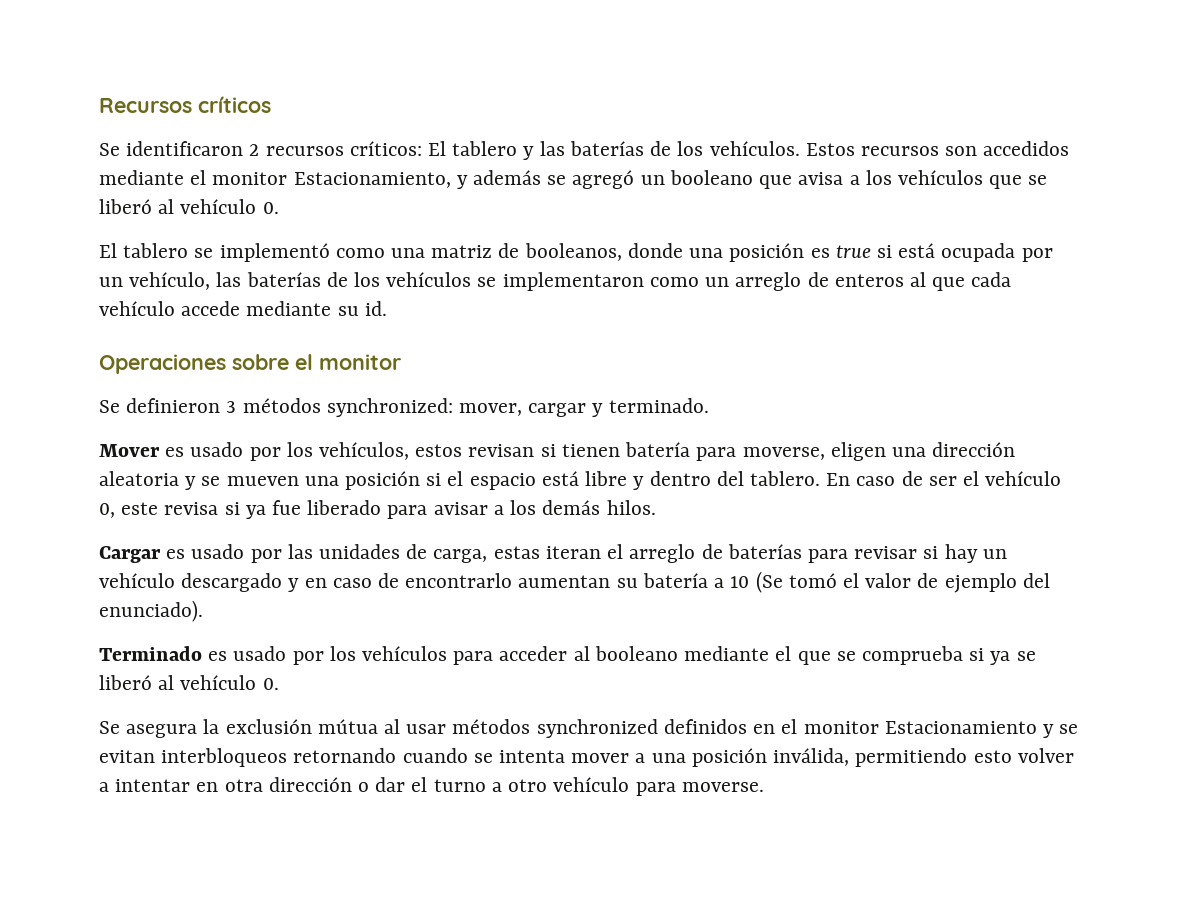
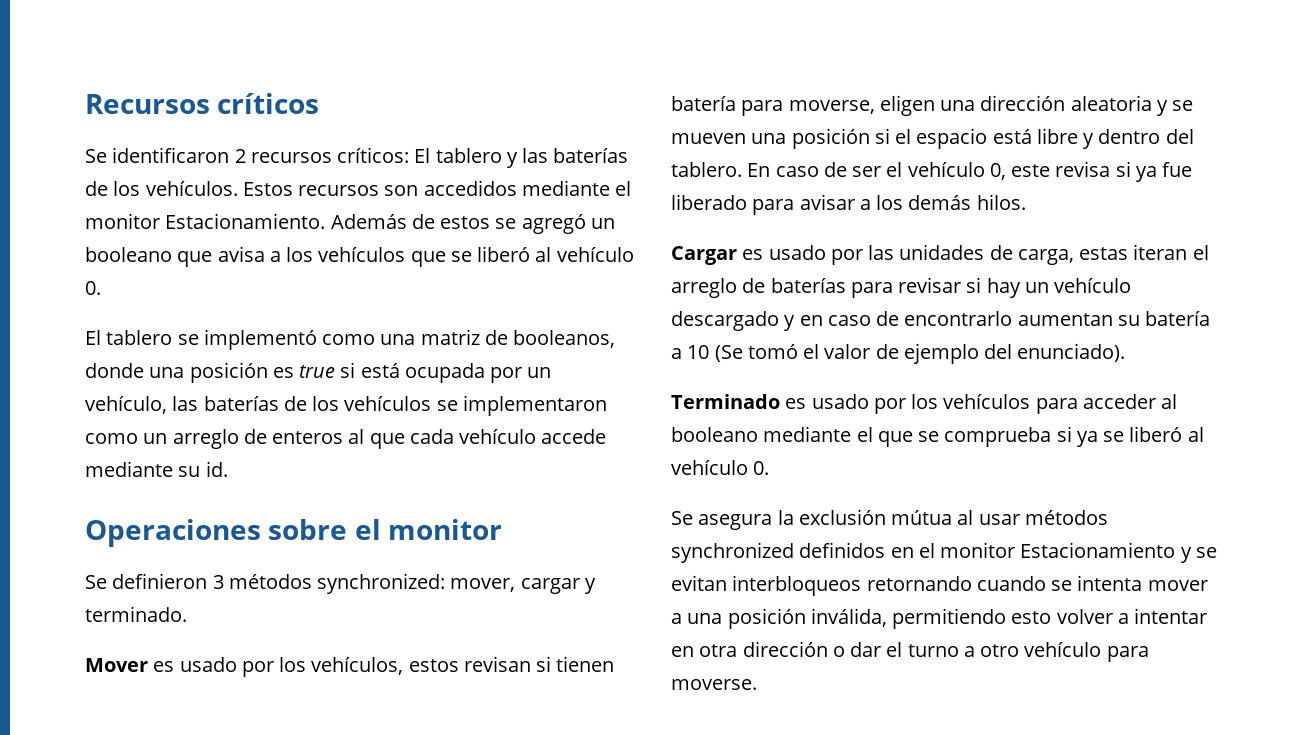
- Estos recursos son accedidos mediante el monitor Estacionamiento, y además se agregó un booleano que avisa a los vehículos que se liberó al vehículo 0.
+ Estos recursos son accedidos mediante el monitor Estacionamiento. Además de estos se agregó un booleano que avisa a los vehículos que se liberó al vehículo 0.

